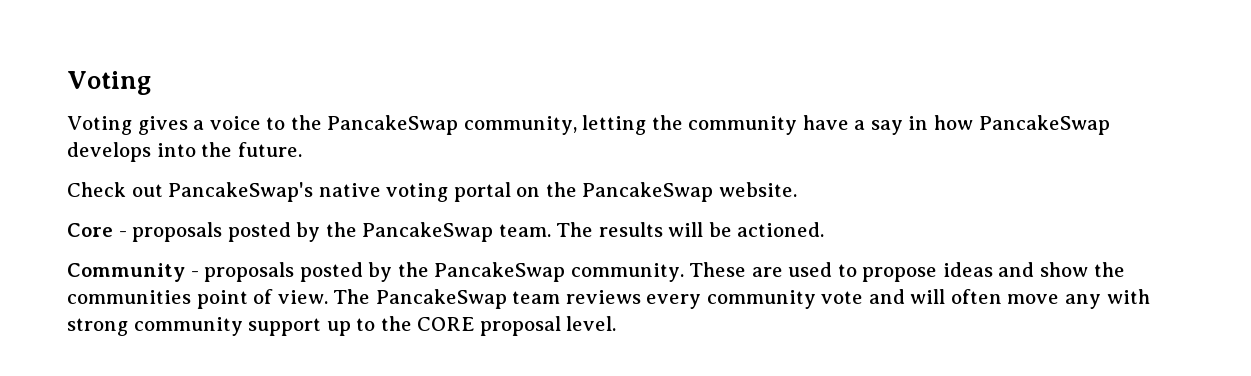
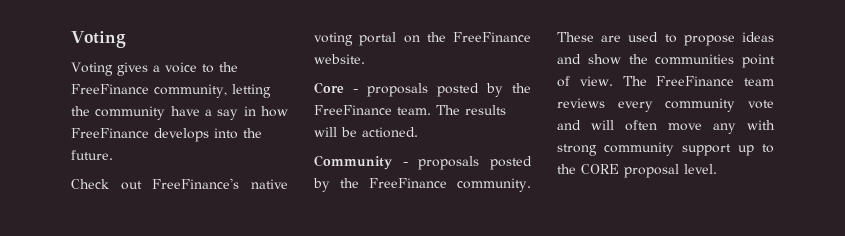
- Voting gives a voice to the PancakeSwap community, letting the community have a say in how PancakeSwap develops into the future.
+ Voting gives a voice to the FreeFinance community, letting the community have a say in how FreeFinance develops into the future.
- Check out PancakeSwap's native voting portal on the PancakeSwap website.
+ Check out FreeFinance's native voting portal on the FreeFinance website.
- Core - proposals posted by the PancakeSwap team.
+ Core - proposals posted by the FreeFinance team.
- Community - proposals posted by the PancakeSwap community.
+ Community - proposals posted by the FreeFinance community.
- The PancakeSwap team reviews every community vote and will often move any with strong community support up to the CORE proposal level.
+ The FreeFinance team reviews every community vote and will often move any with strong community support up to the CORE proposal level.

